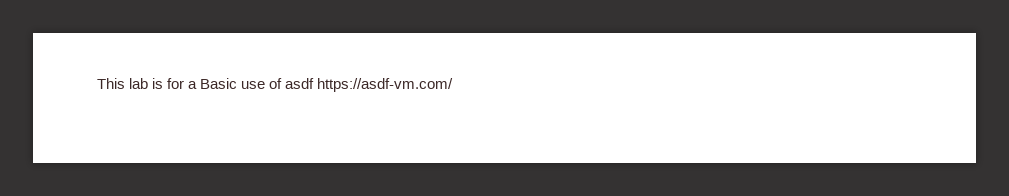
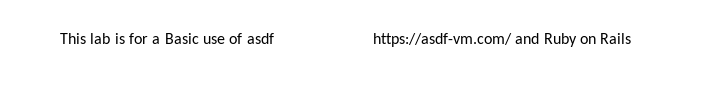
- This lab is for a Basic use of asdf https://asdf-vm.com/
+ This lab is for a Basic use of asdf https://asdf-vm.com/ and Ruby on Rails

